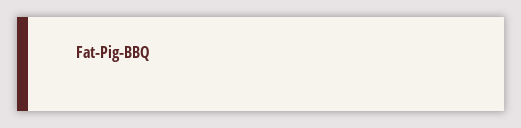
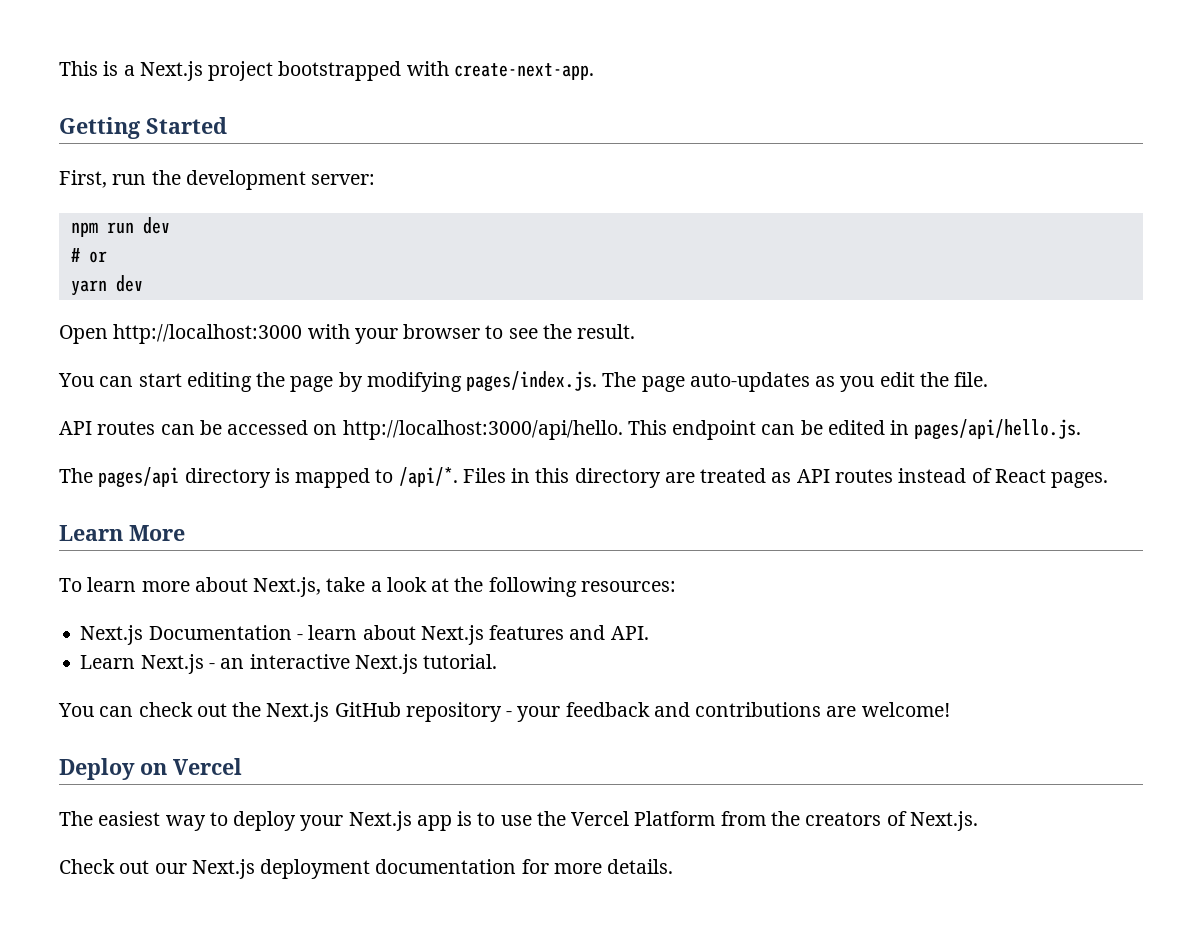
- Fat-Pig-BBQ
+ This is a Next.js project bootstrapped with create-next-app.
+ Getting Started
+ First, run the development server:
+ npm run dev
+ # or
+ yarn dev
+ Open http://localhost:3000 with your browser to see the result.
+ You can start editing the page by modifying pages/index.js. The page auto-updates as you edit the file.
+ API routes can be accessed on http://localhost:3000/api/hello. This endpoint can be edited in pages/api/hello.js.
+ The pages/api directory is mapped to /api/*. Files in this directory are treated as API routes instead of React pages.
+ Learn More
+ To learn more about Next.js, take a look at the following resources:
+ Next.js Documentation - learn about Next.js features and API.
+ Learn Next.js - an interactive Next.js tutorial.
+ You can check out the Next.js GitHub repository - your feedback and contributions are welcome!
+ Deploy on Vercel
+ The easiest way to deploy your Next.js app is to use the Vercel Platform from the creators of Next.js.
+ Check out our Next.js deployment documentation for more details.

